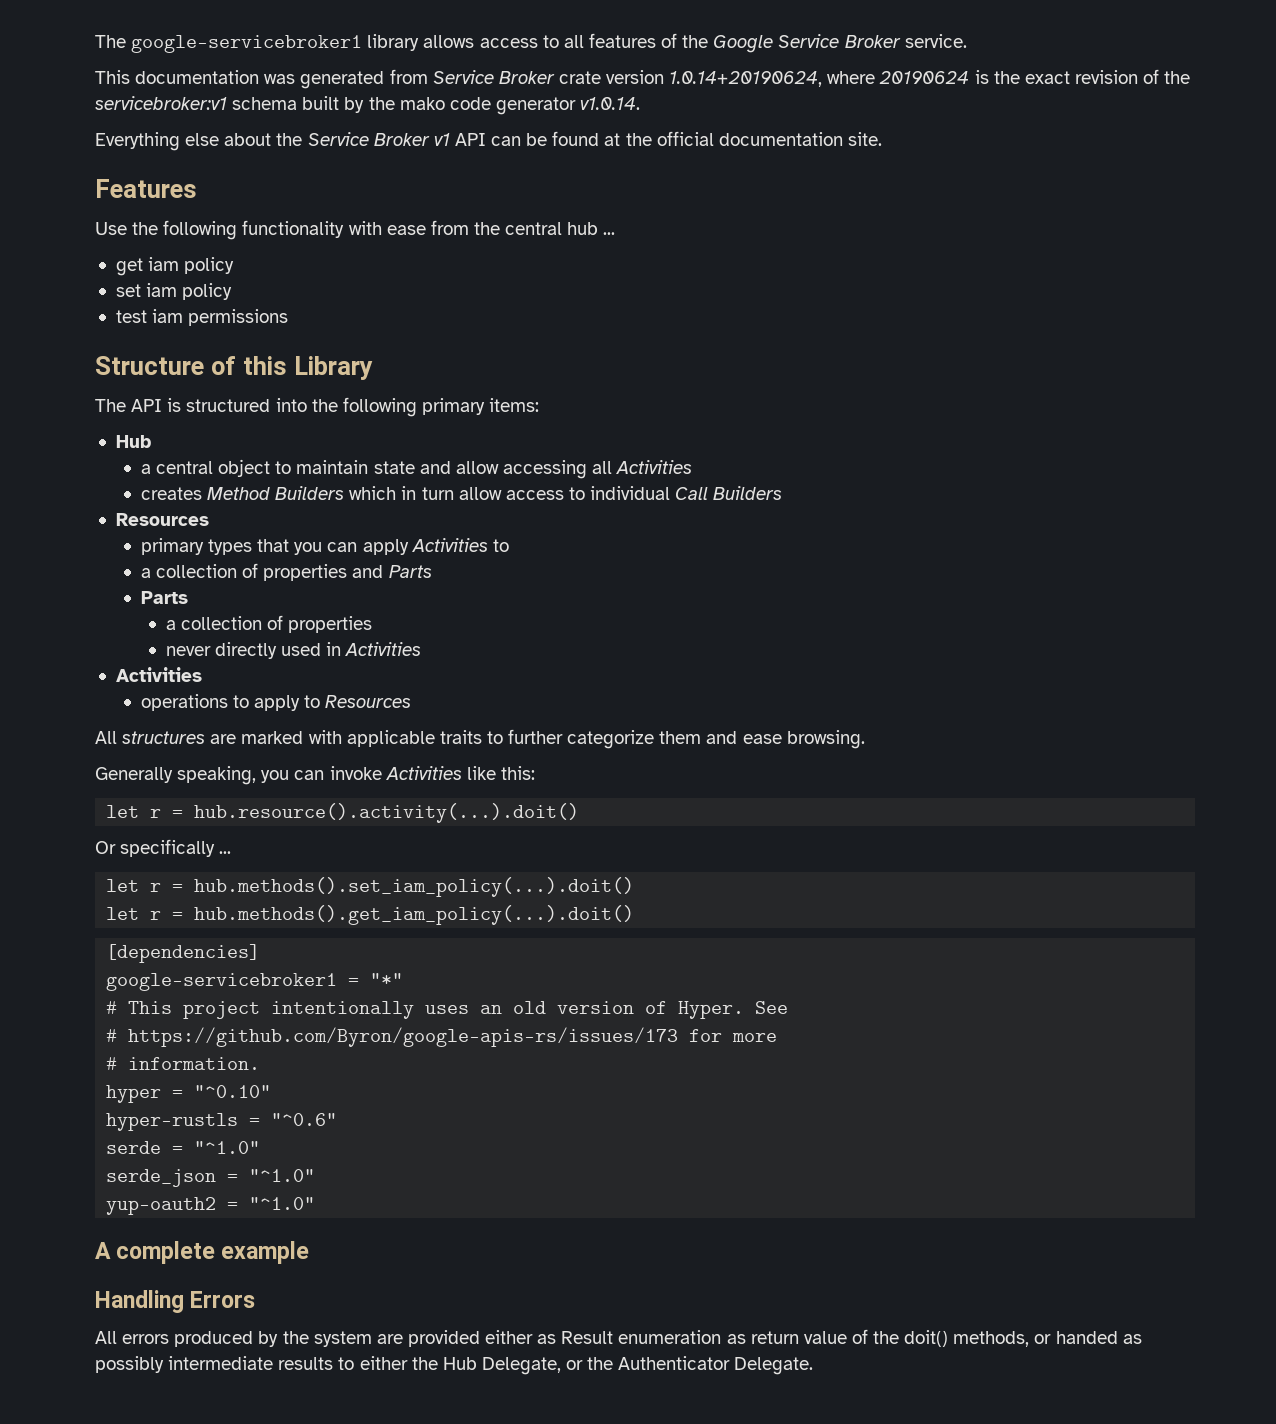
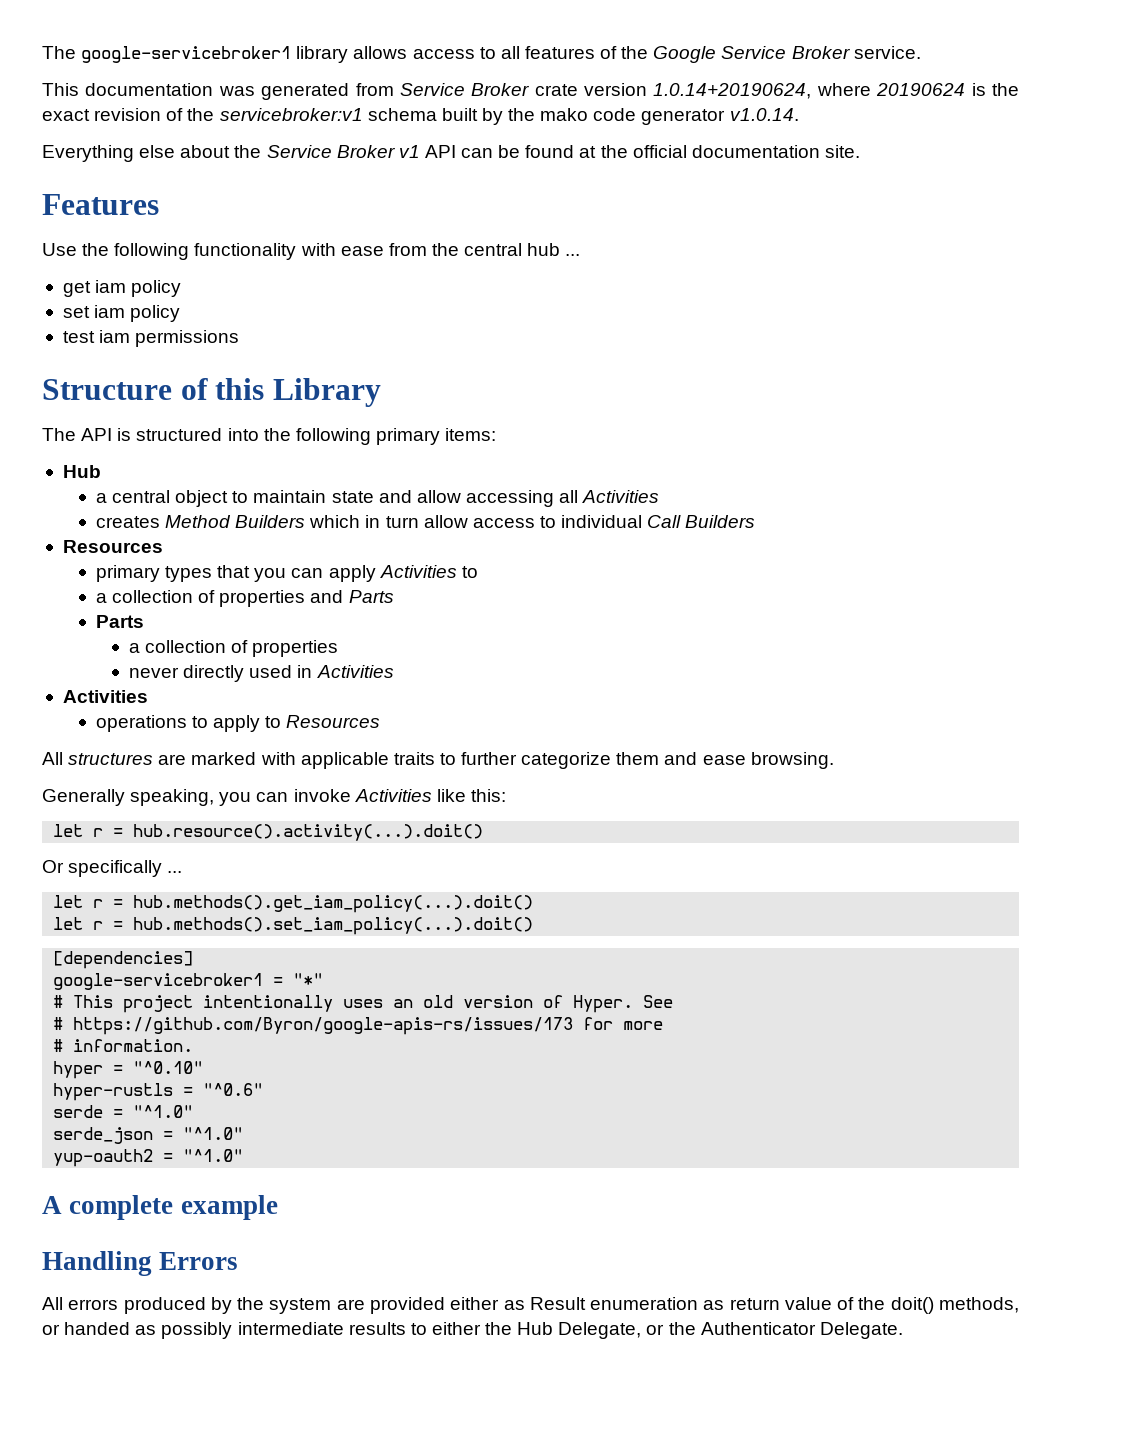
+ let r = hub.methods().get_iam_policy(...).doit()
  let r = hub.methods().set_iam_policy(...).doit()
- let r = hub.methods().get_iam_policy(...).doit()

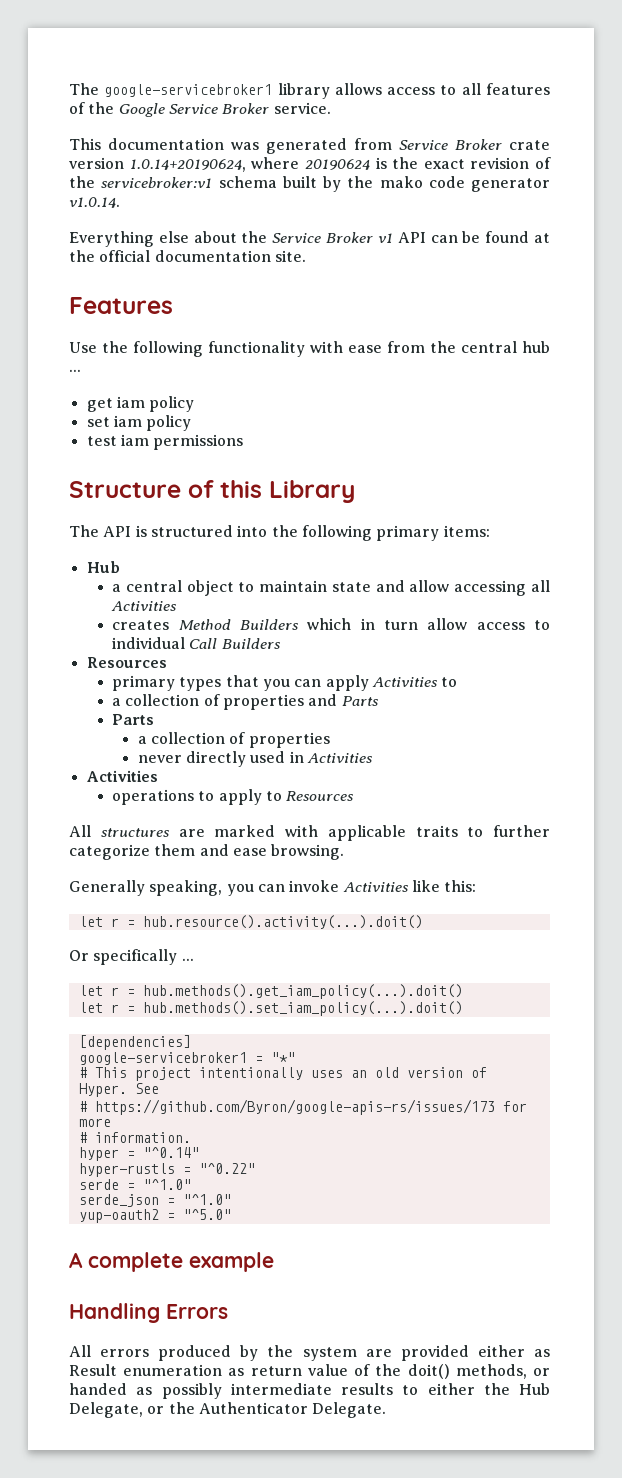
- hyper = "^0.10"
+ hyper = "^0.14"
- hyper-rustls = "^0.6"
+ hyper-rustls = "^0.22"
- yup-oauth2 = "^1.0"
+ yup-oauth2 = "^5.0"

